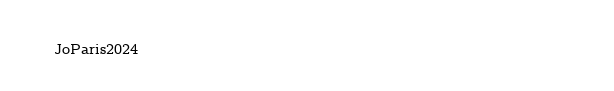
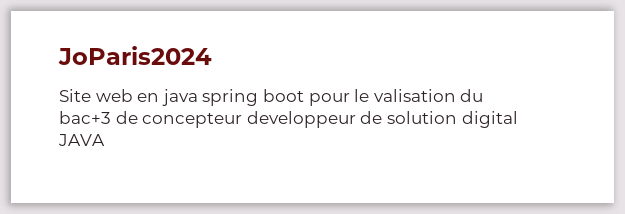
+ Site web en java spring boot pour le valisation du bac+3 de concepteur developpeur de solution digital JAVA

